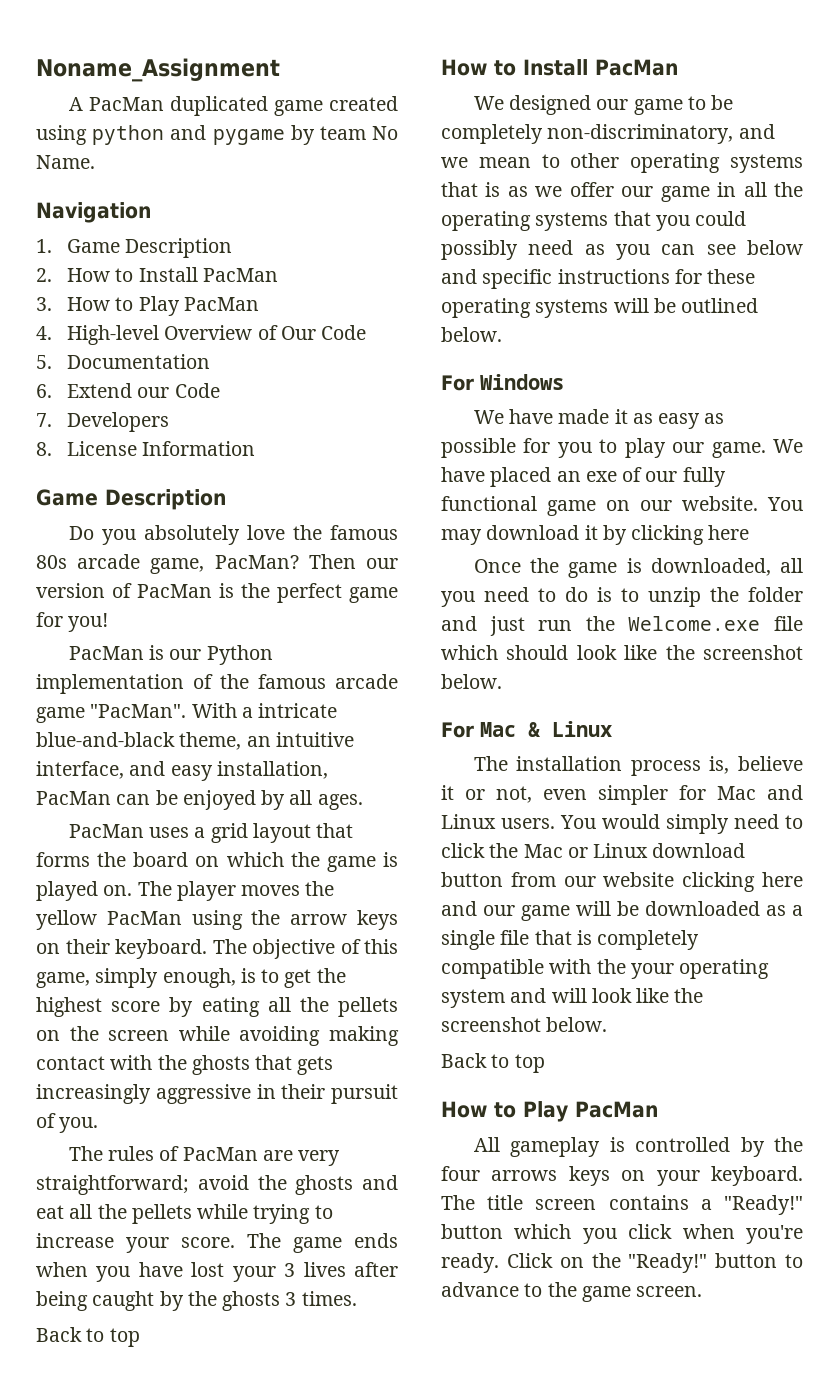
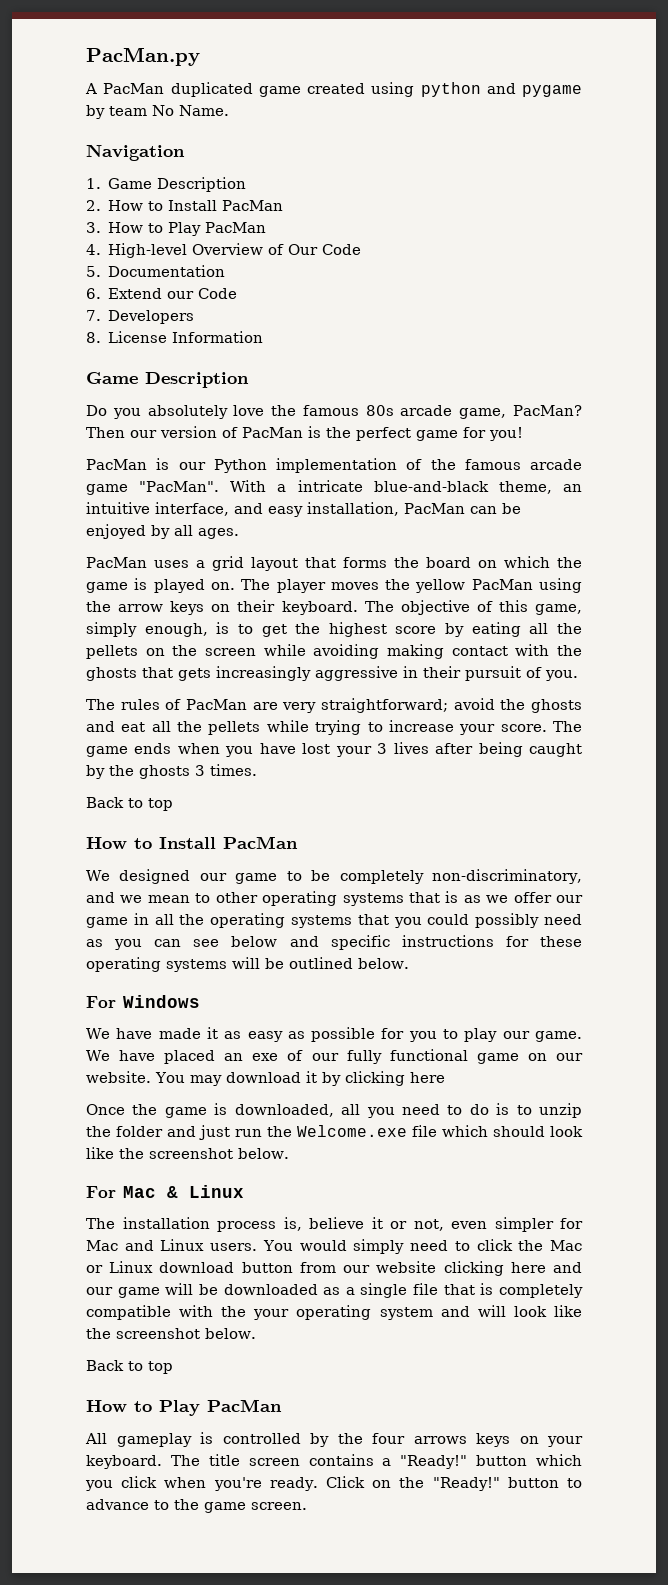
- Noname_Assignment
+ PacMan.py

